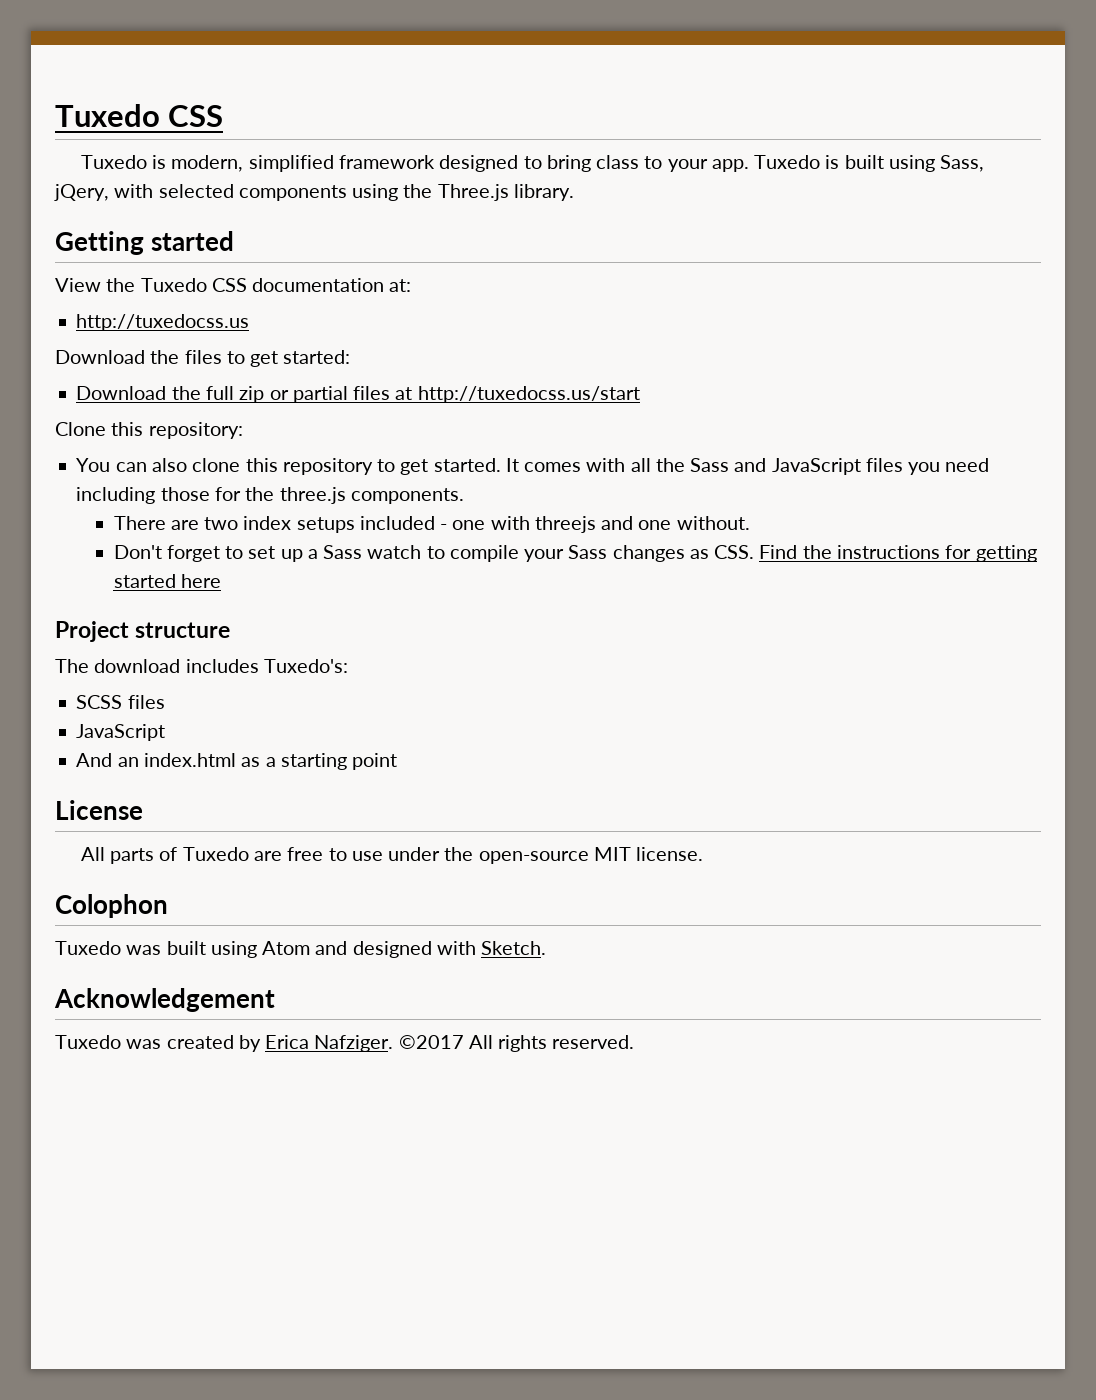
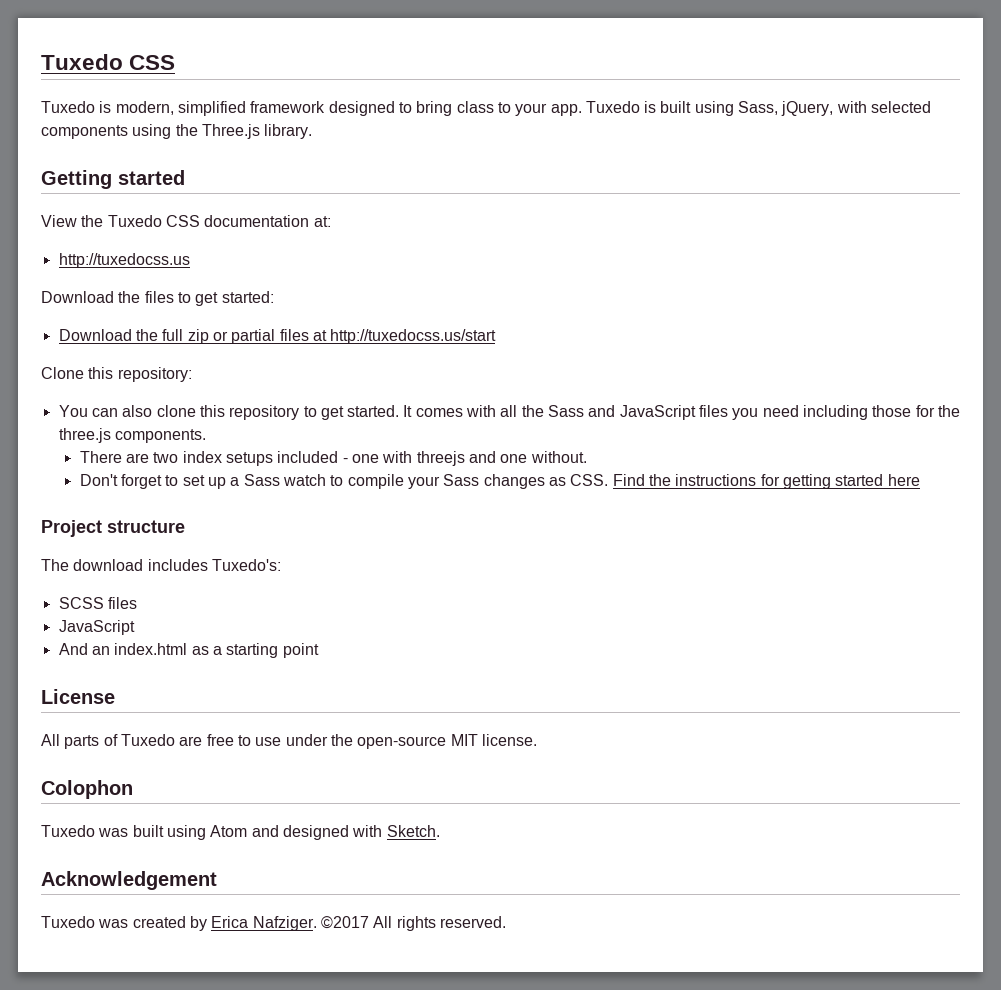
- Tuxedo is built using Sass, jQery, with selected components using the Three.js library.
+ Tuxedo is built using Sass, jQuery, with selected components using the Three.js library.

